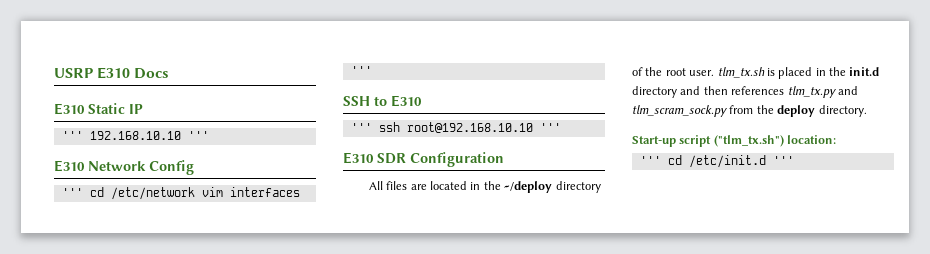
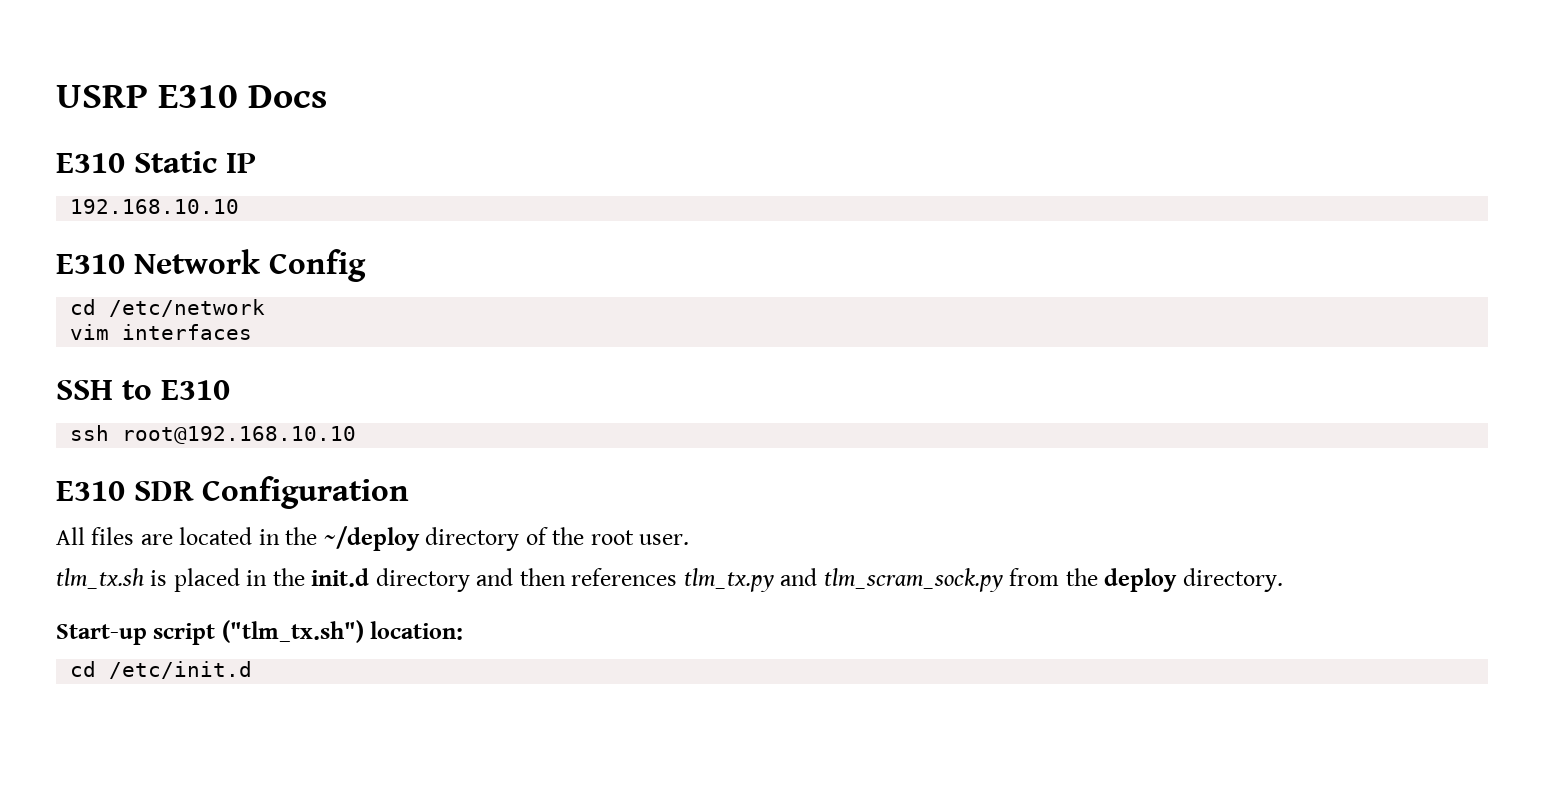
- ''' 192.168.10.10 '''
+ 192.168.10.10
- ''' cd /etc/network vim interfaces '''
+ cd /etc/network
+ vim interfaces
- ''' ssh root@192.168.10.10 '''
+ ssh root@192.168.10.10
- All files are located in the ~/deploy directory of the root user. tlm_tx.sh is placed in the init.d directory and then references tlm_tx.py and tlm_scram_sock.py from the deploy directory.
+ All files are located in the ~/deploy directory of the root user.
+ tlm_tx.sh is placed in the init.d directory and then references tlm_tx.py and tlm_scram_sock.py from the deploy directory.
- ''' cd /etc/init.d '''
+ cd /etc/init.d

